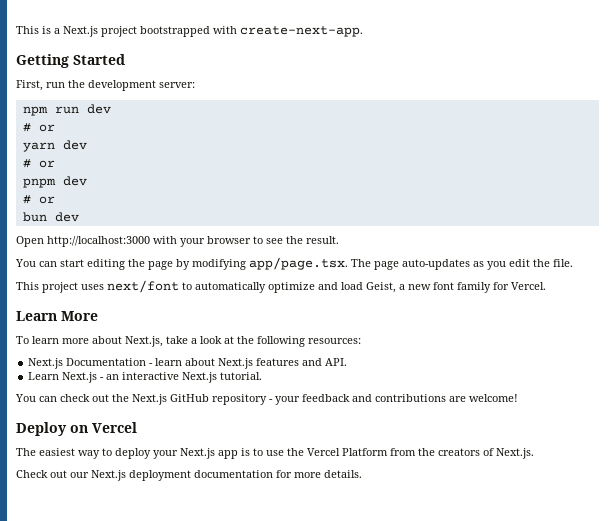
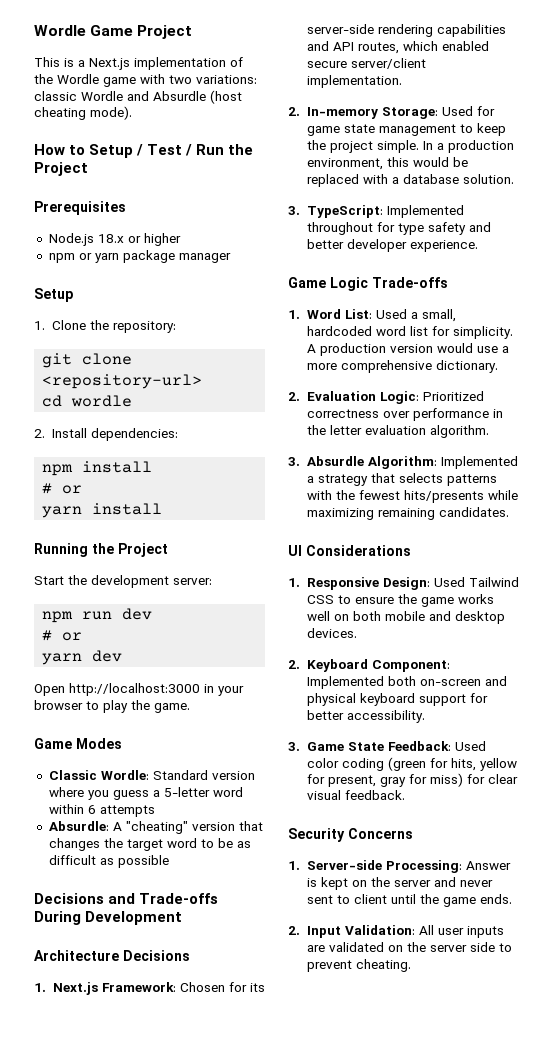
+ Wordle Game Project
- This is a Next.js project bootstrapped with create-next-app.
- Getting Started
- First, run the development server:
+ This is a Next.js implementation of the Wordle game with two variations: classic Wordle and Absurdle (host cheating mode).
+ How to Setup / Test / Run the Project
+ Prerequisites
+ Node.js 18.x or higher
+ npm or yarn package manager
+ Setup
+ 1. Clone the repository:
+ git clone <repository-url>
+ cd wordle
+ 2. Install dependencies:
+ npm install
+ # or
+ yarn install
+ Running the Project
+ Start the development server:
  yarn dev
- # or
- pnpm dev
- # or
- bun dev
- Open http://localhost:3000 with your browser to see the result.
- You can start editing the page by modifying app/page.tsx. The page auto-updates as you edit the file.
- This project uses next/font to automatically optimize and load Geist, a new font family for Vercel.
- Learn More
- To learn more about Next.js, take a look at the following resources:
- Next.js Documentation - learn about Next.js features and API.
- Learn Next.js - an interactive Next.js tutorial.
- You can check out the Next.js GitHub repository - your feedback and contributions are welcome!
- Deploy on Vercel
- The easiest way to deploy your Next.js app is to use the Vercel Platform from the creators of Next.js.
- Check out our Next.js deployment documentation for more details.
+ Open http://localhost:3000 in your browser to play the game.
+ Game Modes
+ Classic Wordle: Standard version where you guess a 5-letter word within 6 attempts
+ Absurdle: A "cheating" version that changes the target word to be as difficult as possible
+ Decisions and Trade-offs During Development
+ Architecture Decisions
+ 1. Next.js Framework: Chosen for its server-side rendering capabilities and API routes, which enabled secure server/client implementation.
+ 2. In-memory Storage: Used for game state management to keep the project simple. In a production environment, this would be replaced with a database solution.
+ 3. TypeScript: Implemented throughout for type safety and better developer experience.
+ Game Logic Trade-offs
+ 1. Word List: Used a small, hardcoded word list for simplicity. A production version would use a more comprehensive dictionary.
+ 2. Evaluation Logic: Prioritized correctness over performance in the letter evaluation algorithm.
+ 3. Absurdle Algorithm: Implemented a strategy that selects patterns with the fewest hits/presents while maximizing remaining candidates.
+ UI Considerations
+ 1. Responsive Design: Used Tailwind CSS to ensure the game works well on both mobile and desktop devices.
+ 2. Keyboard Component: Implemented both on-screen and physical keyboard support for better accessibility.
+ 3. Game State Feedback: Used color coding (green for hits, yellow for present, gray for miss) for clear visual feedback.
+ Security Concerns
+ 1. Server-side Processing: Answer is kept on the server and never sent to client until the game ends.
+ 2. Input Validation: All user inputs are validated on the server side to prevent cheating.

